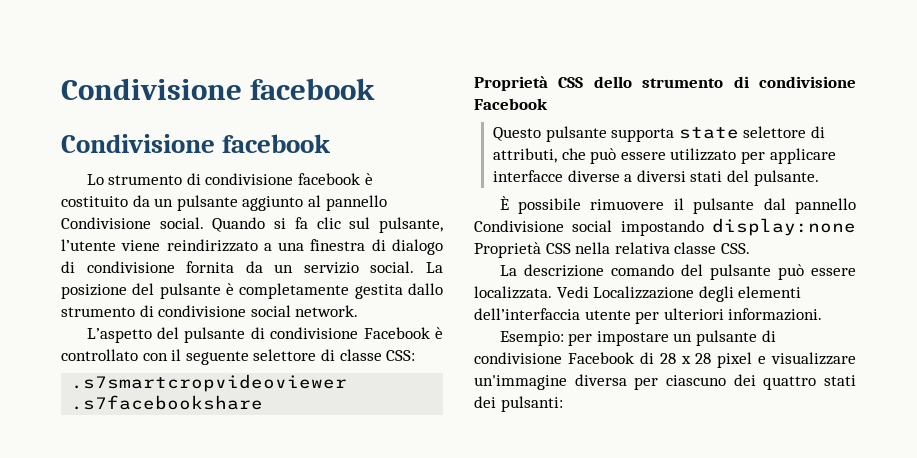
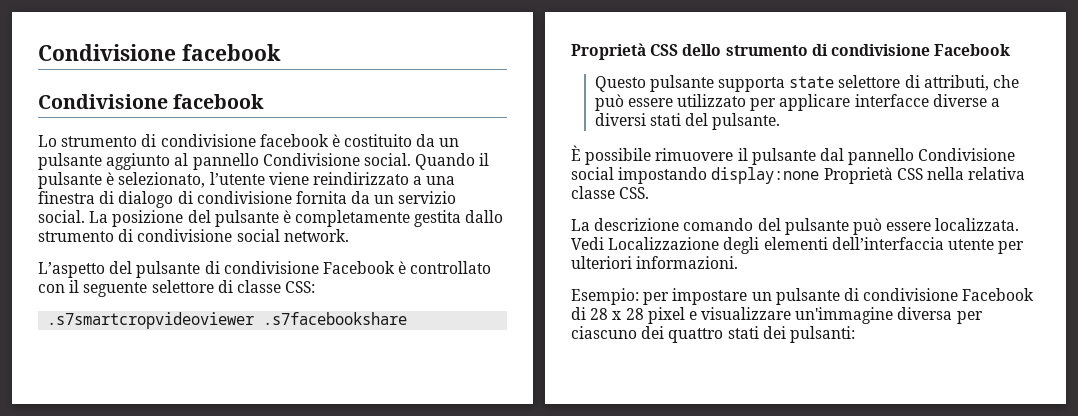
- Quando si fa clic sul pulsante, l’utente viene reindirizzato a una finestra di dialogo di condivisione fornita da un servizio social.
+ Quando il pulsante è selezionato, l’utente viene reindirizzato a una finestra di dialogo di condivisione fornita da un servizio social.

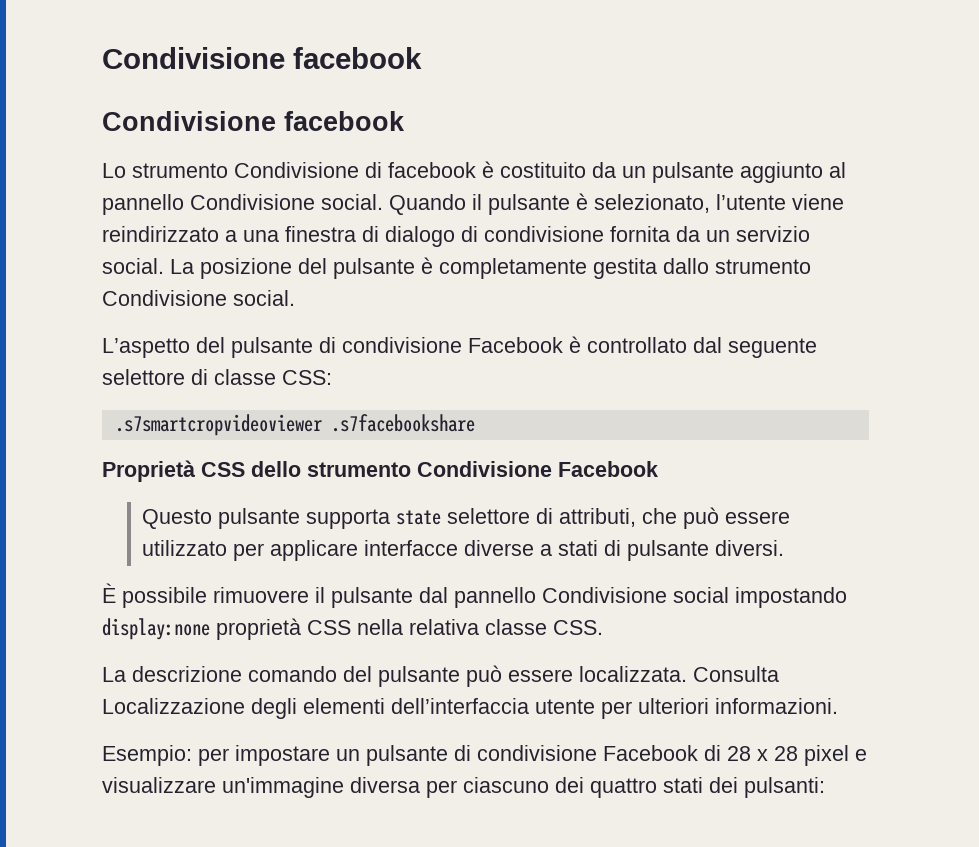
- Lo strumento di condivisione facebook è costituito da un pulsante aggiunto al pannello Condivisione social.
+ Lo strumento Condivisione di facebook è costituito da un pulsante aggiunto al pannello Condivisione social.
- La posizione del pulsante è completamente gestita dallo strumento di condivisione social network.
+ La posizione del pulsante è completamente gestita dallo strumento Condivisione social.
- L’aspetto del pulsante di condivisione Facebook è controllato con il seguente selettore di classe CSS:
+ L’aspetto del pulsante di condivisione Facebook è controllato dal seguente selettore di classe CSS:
- Proprietà CSS dello strumento di condivisione Facebook
+ Proprietà CSS dello strumento Condivisione Facebook
- Questo pulsante supporta state selettore di attributi, che può essere utilizzato per applicare interfacce diverse a diversi stati del pulsante.
+ Questo pulsante supporta state selettore di attributi, che può essere utilizzato per applicare interfacce diverse a stati di pulsante diversi.
- È possibile rimuovere il pulsante dal pannello Condivisione social impostando display:none Proprietà CSS nella relativa classe CSS.
+ È possibile rimuovere il pulsante dal pannello Condivisione social impostando display:none proprietà CSS nella relativa classe CSS.
- Vedi Localizzazione degli elementi dell’interfaccia utente per ulteriori informazioni.
+ Consulta Localizzazione degli elementi dell’interfaccia utente per ulteriori informazioni.

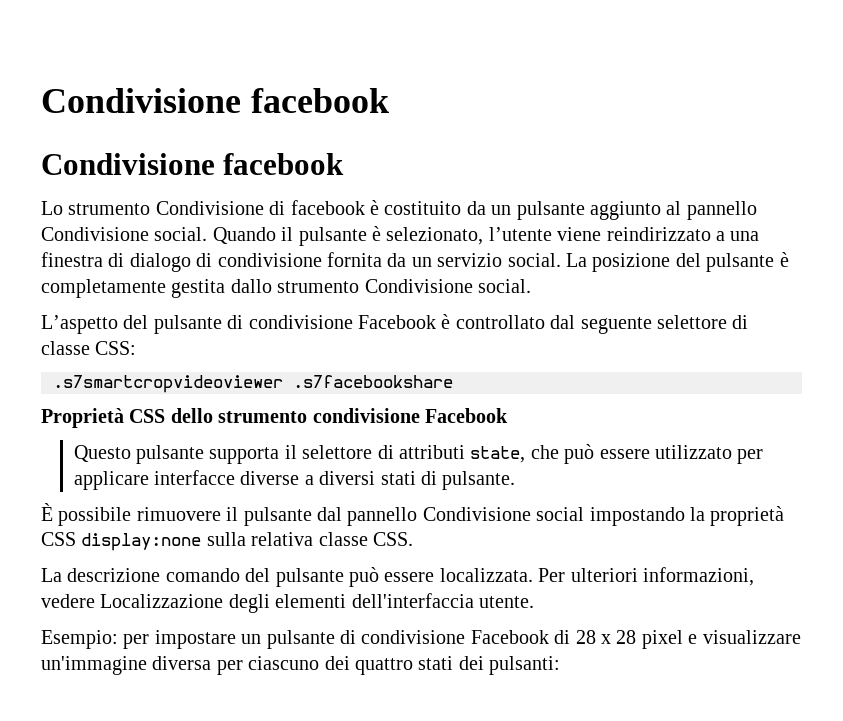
- Proprietà CSS dello strumento Condivisione Facebook
+ Proprietà CSS dello strumento condivisione Facebook
- Questo pulsante supporta state selettore di attributi, che può essere utilizzato per applicare interfacce diverse a stati di pulsante diversi.
+ Questo pulsante supporta il selettore di attributi state, che può essere utilizzato per applicare interfacce diverse a diversi stati di pulsante.
- È possibile rimuovere il pulsante dal pannello Condivisione social impostando display:none proprietà CSS nella relativa classe CSS.
+ È possibile rimuovere il pulsante dal pannello Condivisione social impostando la proprietà CSS display:none sulla relativa classe CSS.
- Consulta Localizzazione degli elementi dell’interfaccia utente per ulteriori informazioni.
+ Per ulteriori informazioni, vedere Localizzazione degli elementi dell'interfaccia utente.

